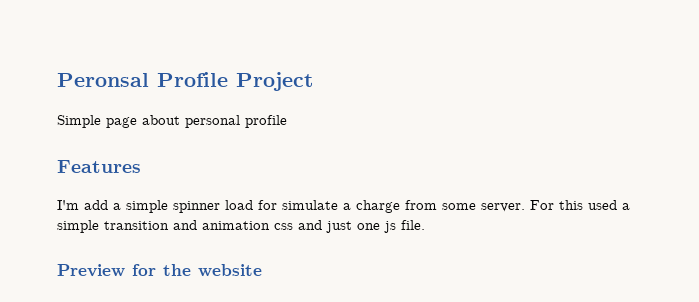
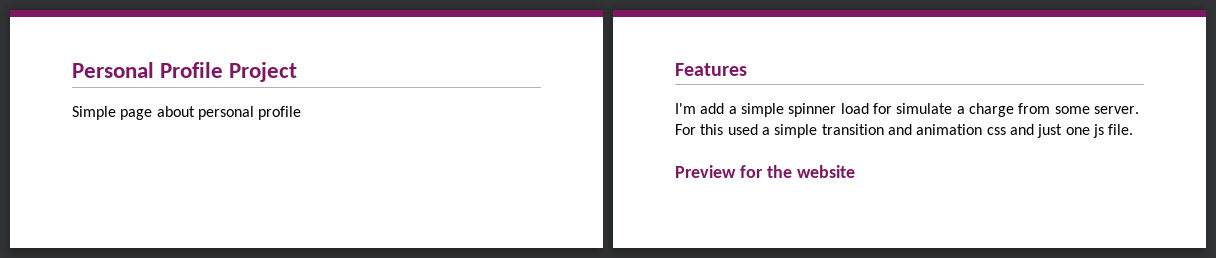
- Peronsal Profile Project
+ Personal Profile Project

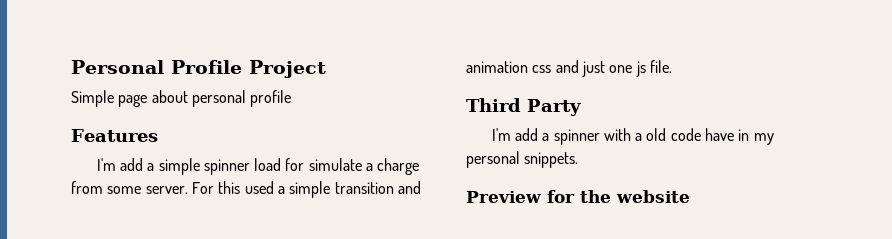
+ Third Party
+ I'm add a spinner with a old code have in my personal snippets.

